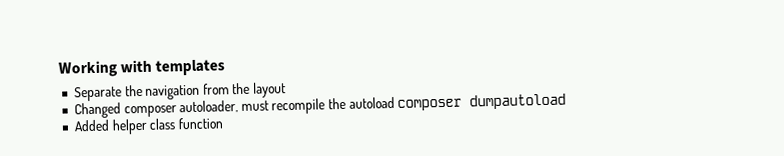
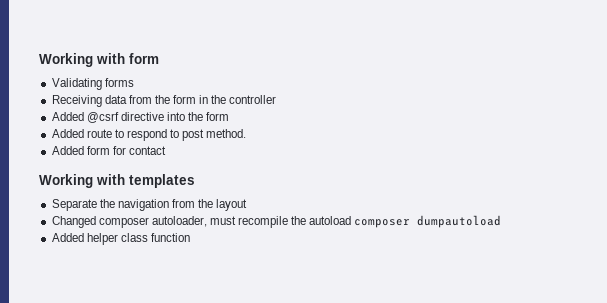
+ Working with form
+ Validating forms
+ Receiving data from the form in the controller
+ Added @csrf directive into the form
+ Added route to respond to post method.
+ Added form for contact

